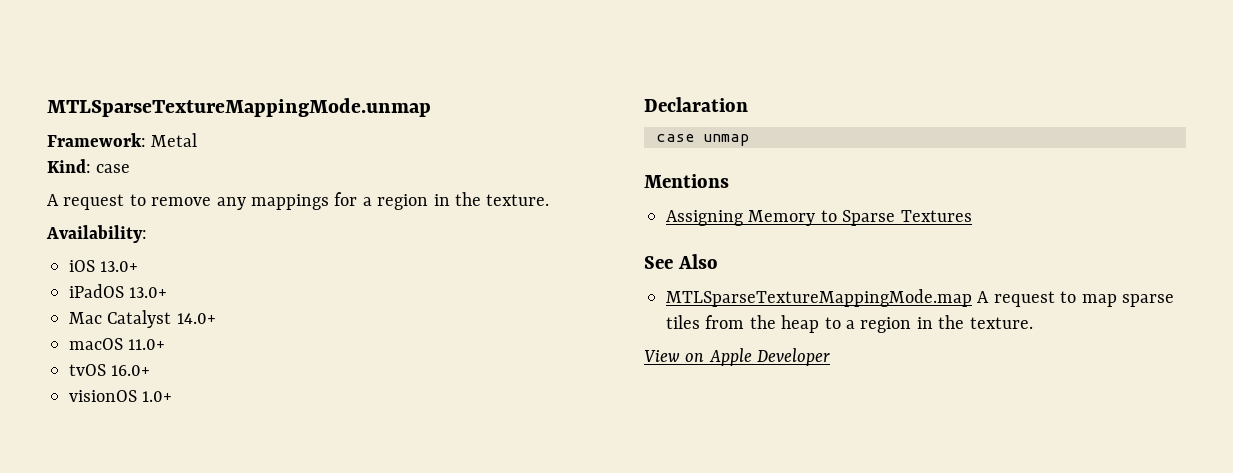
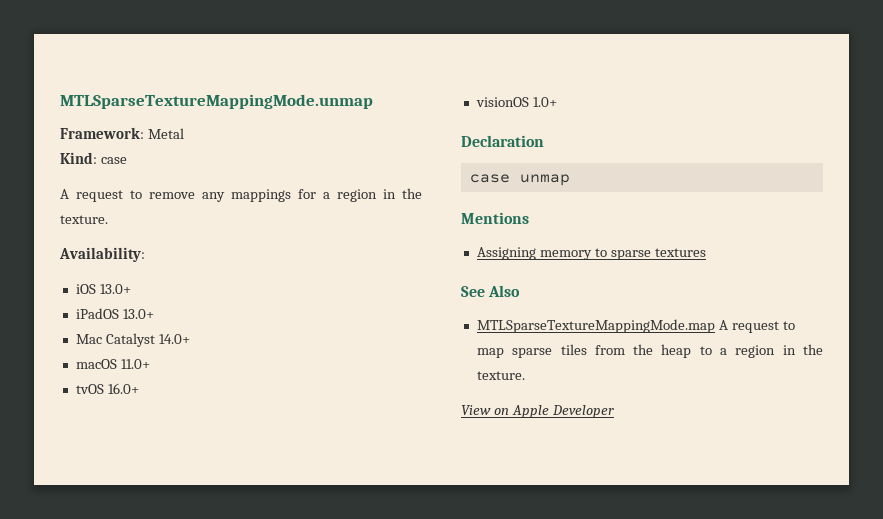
- Assigning Memory to Sparse Textures
+ Assigning memory to sparse textures

